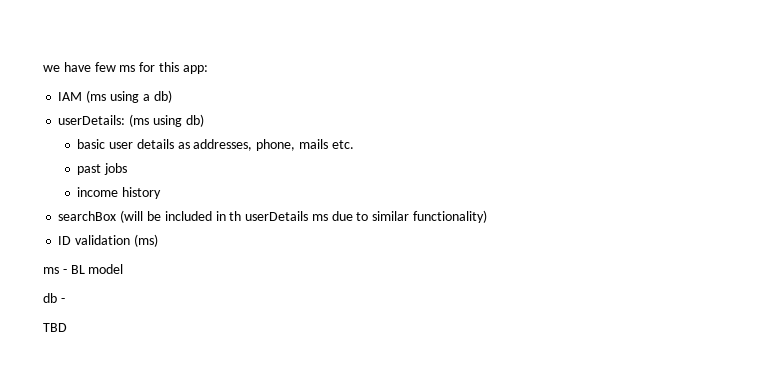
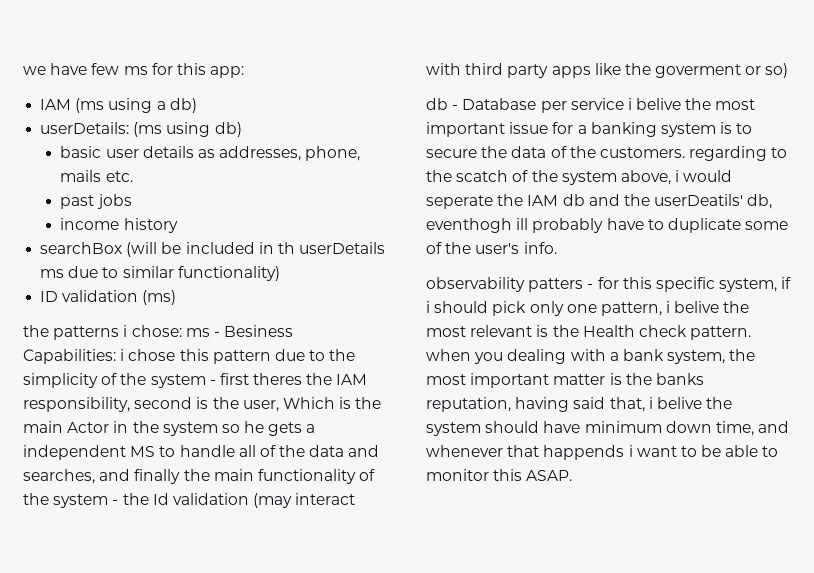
- ms - BL model
- db -
- TBD
+ the patterns i chose: ms - Besiness Capabilities: i chose this pattern due to the simplicity of the system - first theres the IAM responsibility, second is the user, Which is the main Actor in the system so he gets a independent MS to handle all of the data and searches, and finally the main functionality of the system - the Id validation (may interact with third party apps like the goverment or so)
+ db - Database per service i belive the most important issue for a banking system is to secure the data of the customers. regarding to the scatch of the system above, i would seperate the IAM db and the userDeatils' db, eventhogh ill probably have to duplicate some of the user's info.
+ observability patters - for this specific system, if i should pick only one pattern, i belive the most relevant is the Health check pattern. when you dealing with a bank system, the most important matter is the banks reputation, having said that, i belive the system should have minimum down time, and whenever that happends i want to be able to monitor this ASAP.

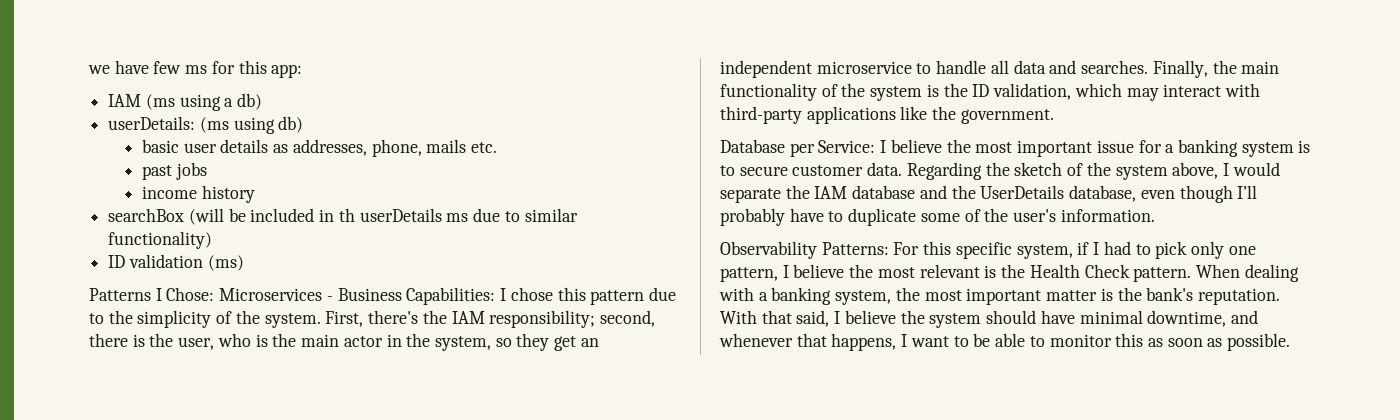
- the patterns i chose: ms - Besiness Capabilities: i chose this pattern due to the simplicity of the system - first theres the IAM responsibility, second is the user, Which is the main Actor in the system so he gets a independent MS to handle all of the data and searches, and finally the main functionality of the system - the Id validation (may interact with third party apps like the goverment or so)
- db - Database per service i belive the most important issue for a banking system is to secure the data of the customers. regarding to the scatch of the system above, i would seperate the IAM db and the userDeatils' db, eventhogh ill probably have to duplicate some of the user's info.
- observability patters - for this specific system, if i should pick only one pattern, i belive the most relevant is the Health check pattern. when you dealing with a bank system, the most important matter is the banks reputation, having said that, i belive the system should have minimum down time, and whenever that happends i want to be able to monitor this ASAP.
+ Patterns I Chose: Microservices - Business Capabilities: I chose this pattern due to the simplicity of the system. First, there's the IAM responsibility; second, there is the user, who is the main actor in the system, so they get an independent microservice to handle all data and searches. Finally, the main functionality of the system is the ID validation, which may interact with third-party applications like the government.
+ Database per Service: I believe the most important issue for a banking system is to secure customer data. Regarding the sketch of the system above, I would separate the IAM database and the UserDetails database, even though I’ll probably have to duplicate some of the user's information.
+ Observability Patterns: For this specific system, if I had to pick only one pattern, I believe the most relevant is the Health Check pattern. When dealing with a banking system, the most important matter is the bank's reputation. With that said, I believe the system should have minimal downtime, and whenever that happens, I want to be able to monitor this as soon as possible.

